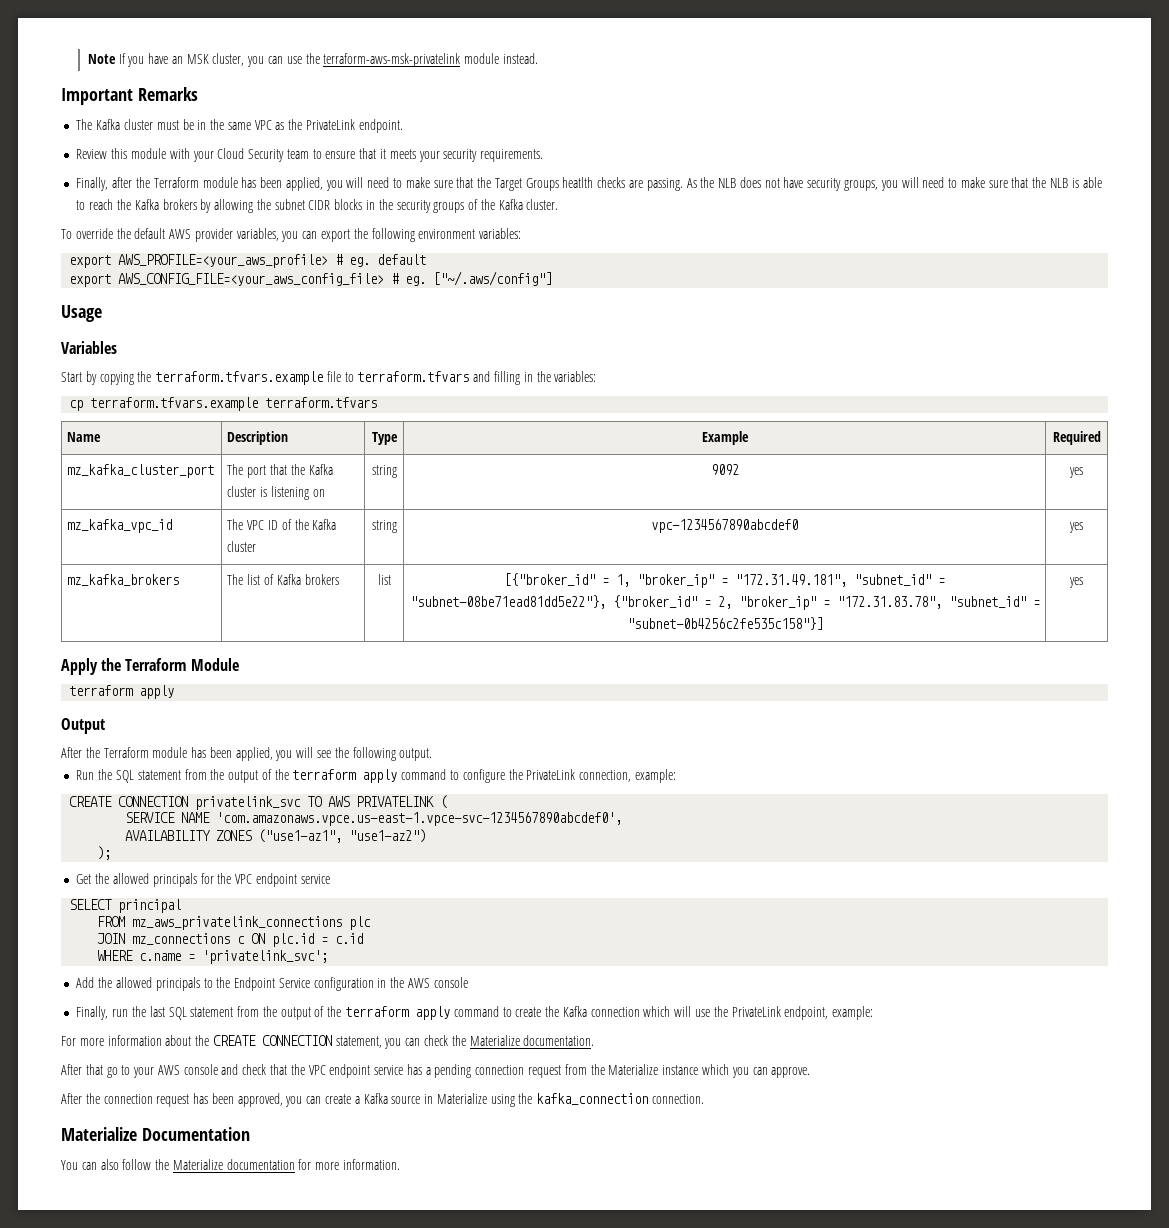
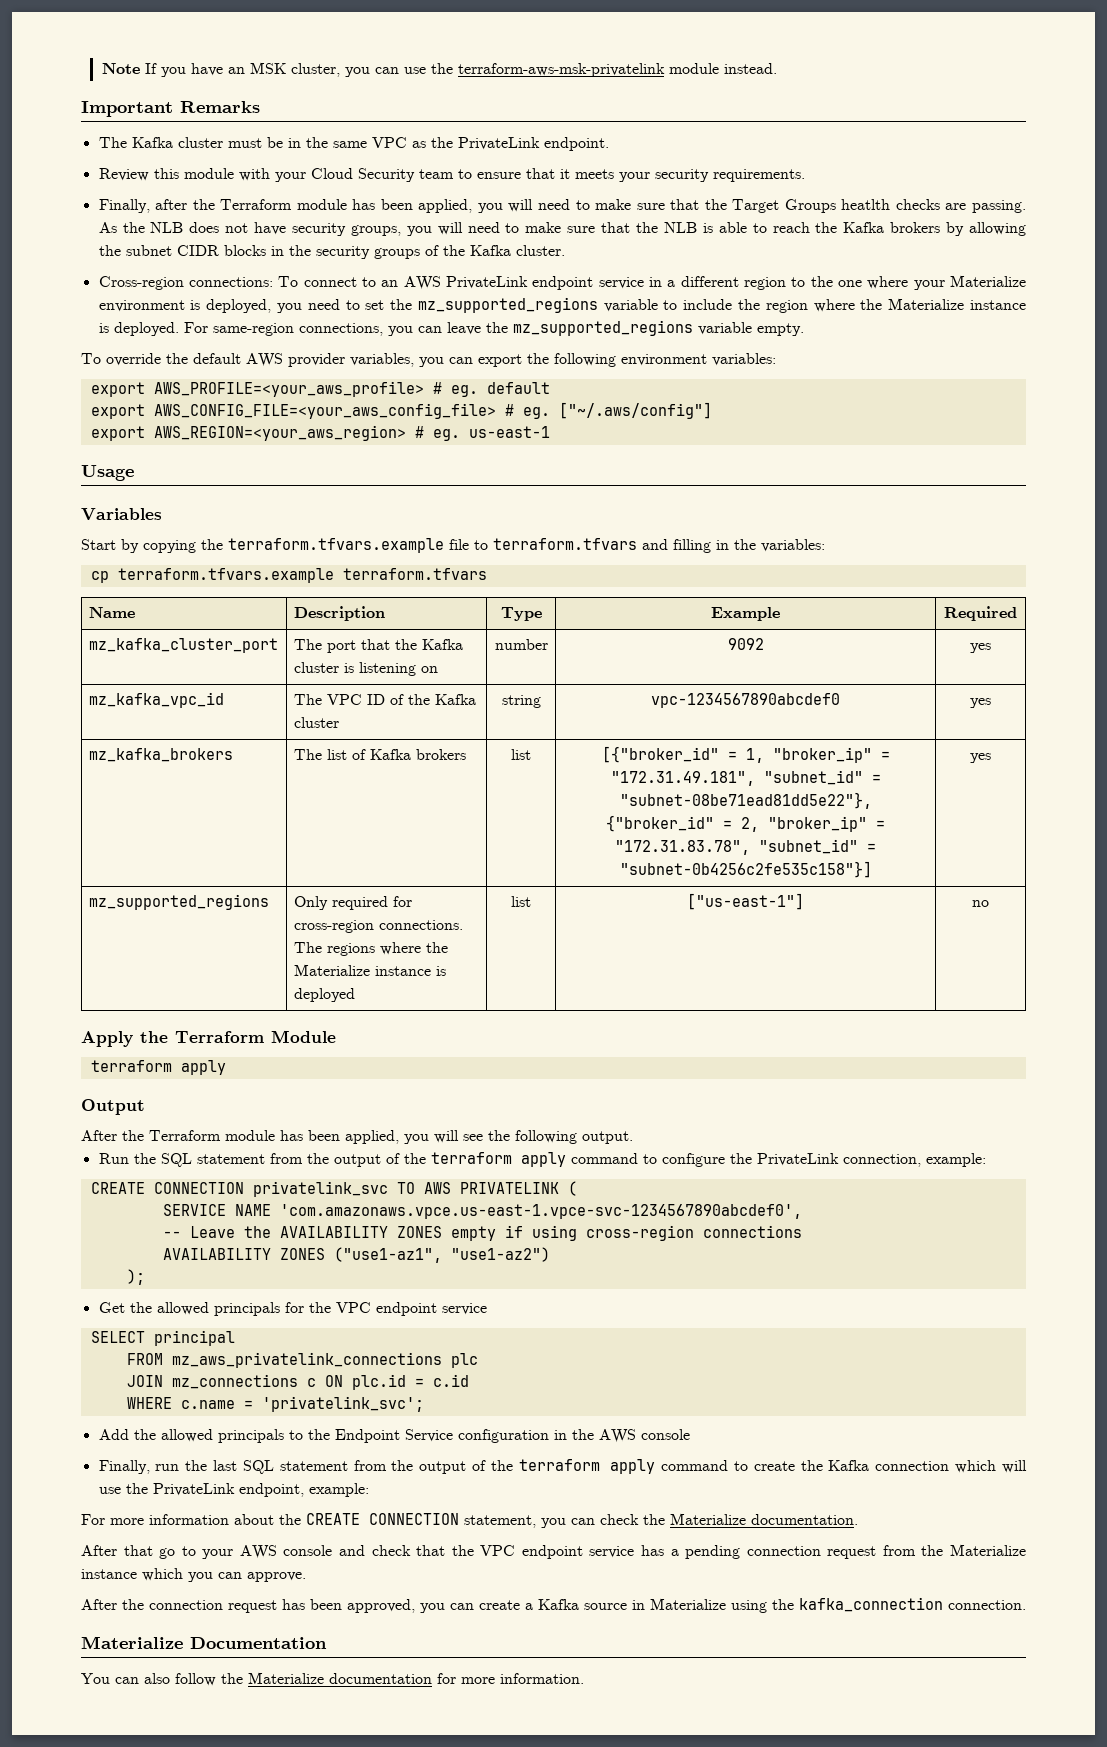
+ Cross-region connections: To connect to an AWS PrivateLink endpoint service in a different region to the one where your Materialize environment is deployed, you need to set the mz_supported_regions variable to include the region where the Materialize instance is deployed. For same-region connections, you can leave the mz_supported_regions variable empty.
+ export AWS_REGION=<your_aws_region> # eg. us-east-1
- mz_kafka_cluster_port | The port that the Kafka cluster is listening on | string | 9092 | yes
+ mz_kafka_cluster_port | The port that the Kafka cluster is listening on | number | 9092 | yes
+ mz_supported_regions | Only required for cross-region connections. The regions where the Materialize instance is deployed | list | ["us-east-1"] | no
+ -- Leave the AVAILABILITY ZONES empty if using cross-region connections

